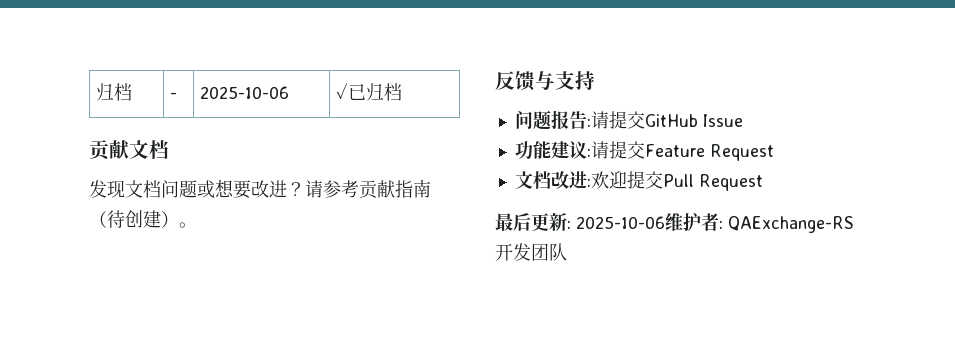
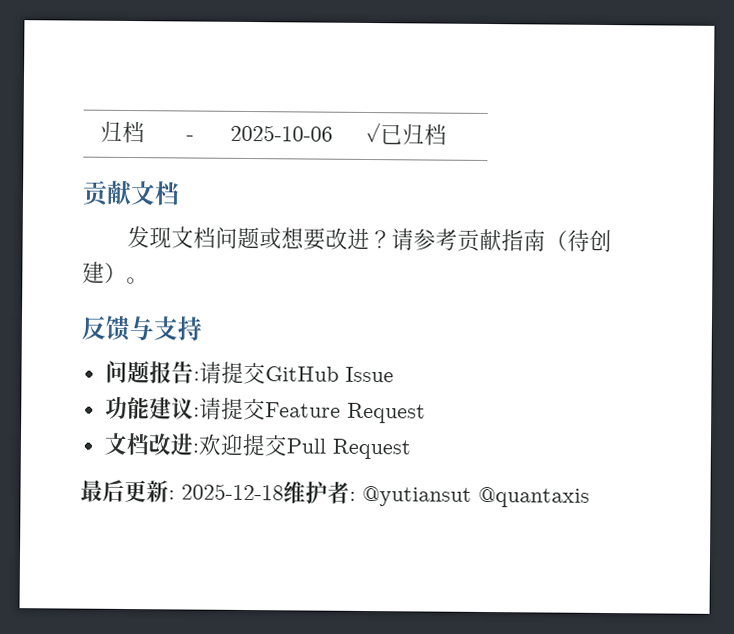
- 最后更新: 2025-10-06维护者: QAExchange-RS开发团队
+ 最后更新: 2025-12-18维护者: @yutiansut @quantaxis

